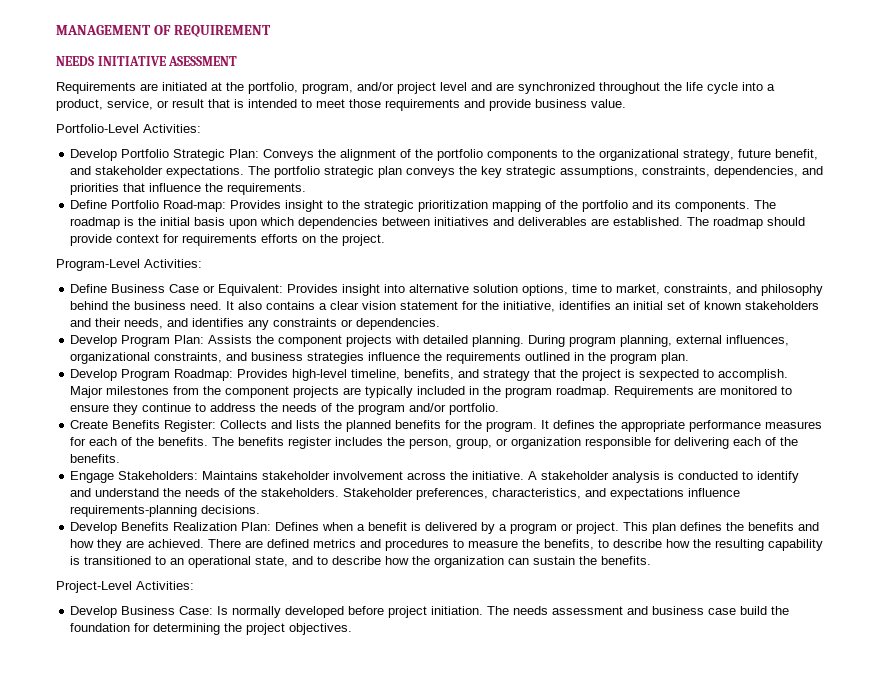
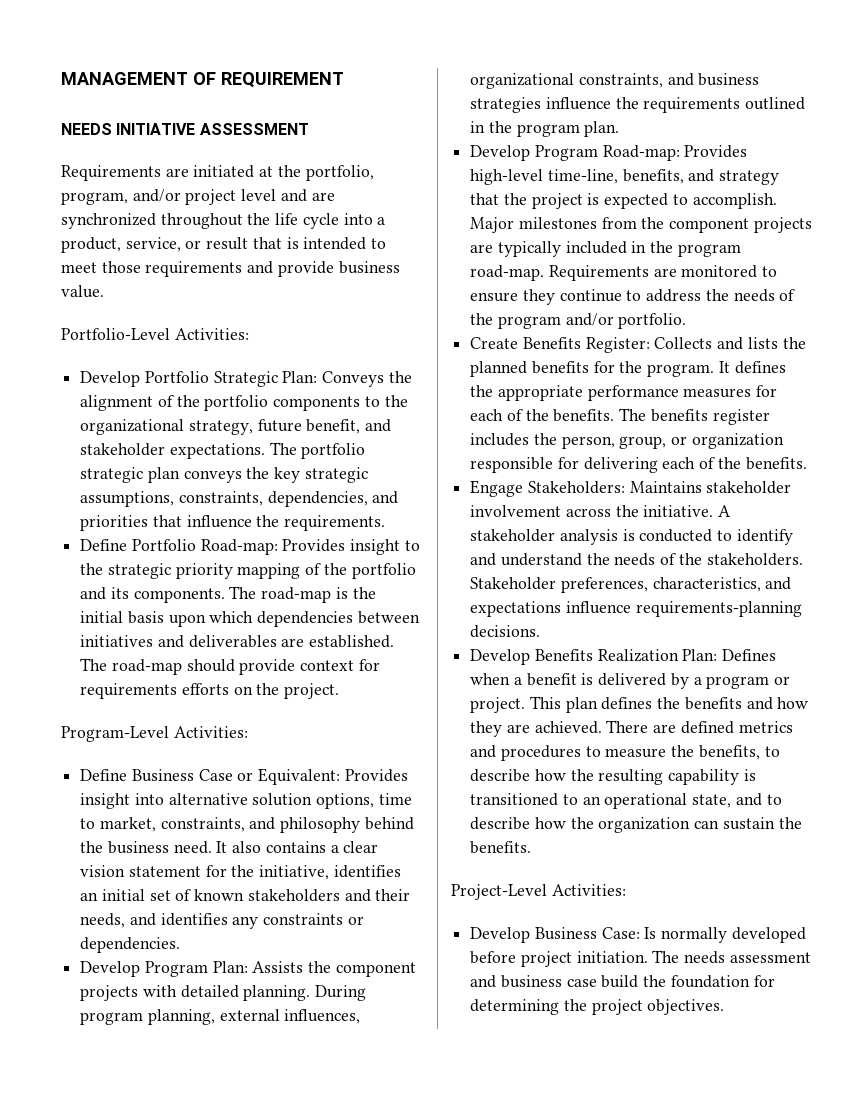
- NEEDS INITIATIVE ASESSMENT
+ NEEDS INITIATIVE ASSESSMENT
- Define Portfolio Road-map: Provides insight to the strategic prioritization mapping of the portfolio and its components.
+ Define Portfolio Road-map: Provides insight to the strategic priority mapping of the portfolio and its components.
- The roadmap is the initial basis upon which dependencies between initiatives and deliverables are established.
+ The road-map is the initial basis upon which dependencies between initiatives and deliverables are established.
- The roadmap should provide context for requirements efforts on the project.
+ The road-map should provide context for requirements efforts on the project.
- Develop Program Roadmap: Provides high-level timeline, benefits, and strategy that the project is sexpected to accomplish.
+ Develop Program Road-map: Provides high-level time-line, benefits, and strategy that the project is expected to accomplish.
- Major milestones from the component projects are typically included in the program roadmap.
+ Major milestones from the component projects are typically included in the program road-map.

